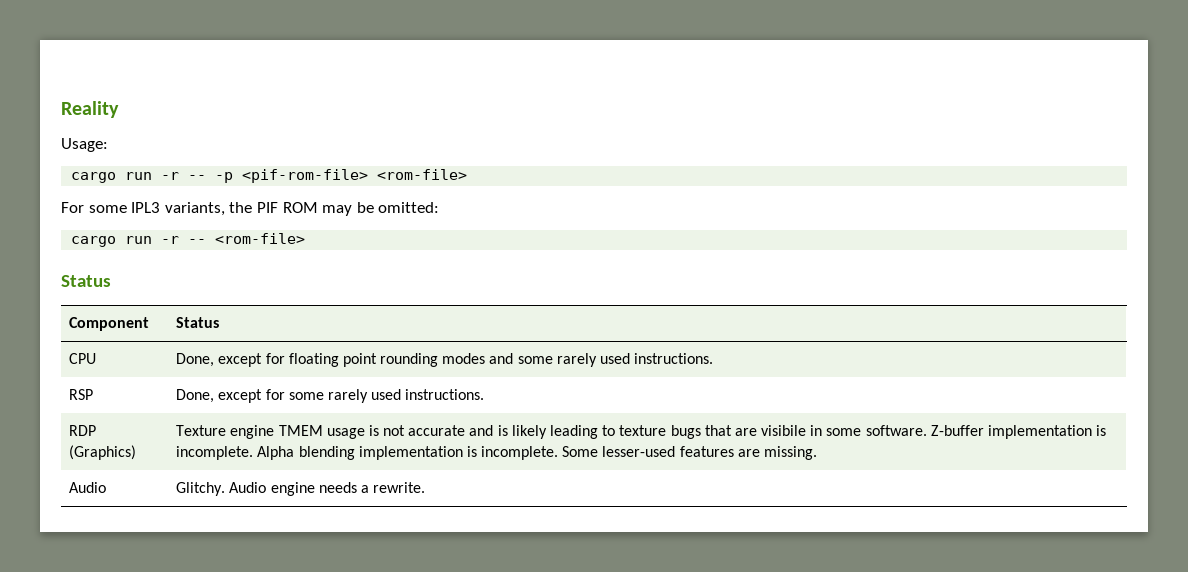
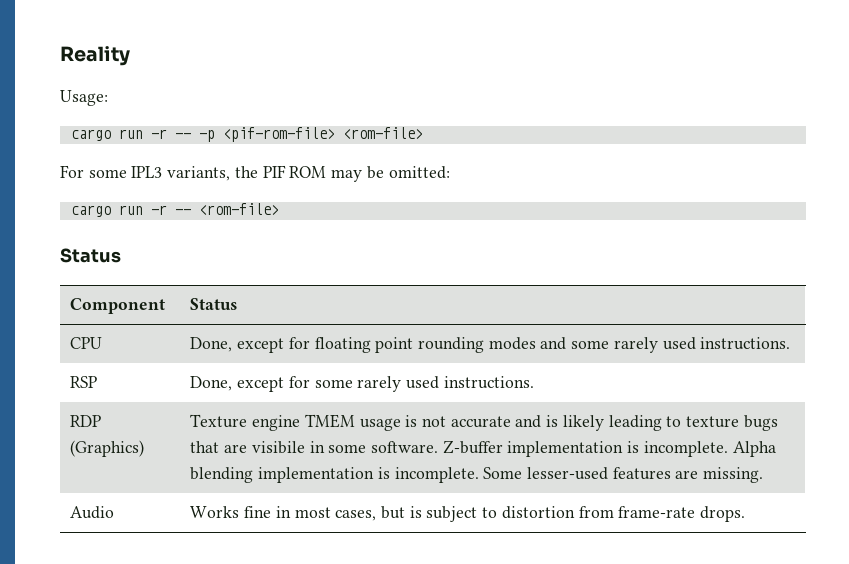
- Audio | Glitchy. Audio engine needs a rewrite.
+ Audio | Works fine in most cases, but is subject to distortion from frame-rate drops.

